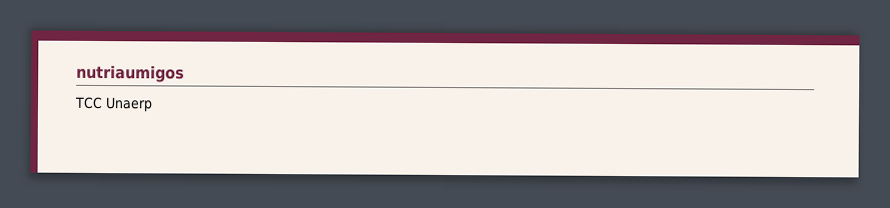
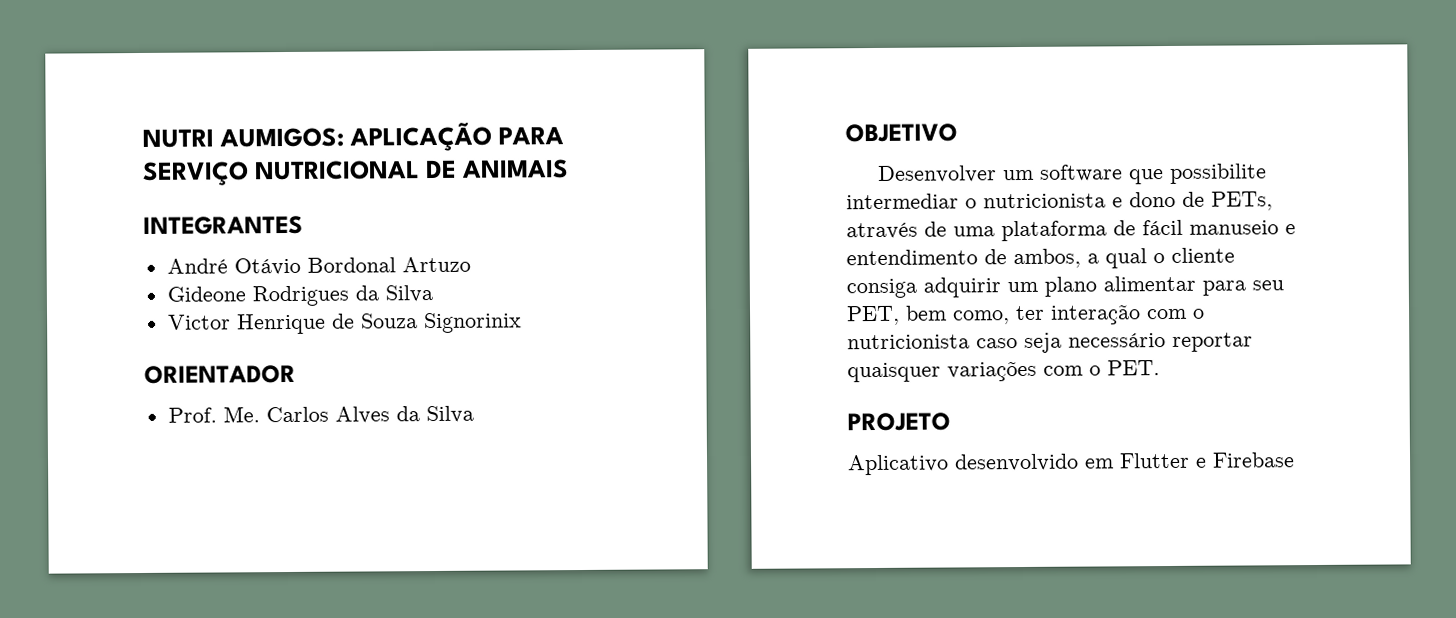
- nutriaumigos
- TCC Unaerp
+ NUTRI AUMIGOS: APLICAÇÃO PARA SERVIÇO NUTRICIONAL DE ANIMAIS
+ INTEGRANTES
+ André Otávio Bordonal Artuzo
+ Gideone Rodrigues da Silva
+ Victor Henrique de Souza Signorinix
+ ORIENTADOR
+ Prof. Me. Carlos Alves da Silva
+ OBJETIVO
+ Desenvolver um software que possibilite intermediar o nutricionista e dono de PETs, através de uma plataforma de fácil manuseio e entendimento de ambos, a qual o cliente consiga adquirir um plano alimentar para seu PET, bem como, ter interação com o nutricionista caso seja necessário reportar quaisquer variações com o PET.
+ PROJETO
+ Aplicativo desenvolvido em Flutter e Firebase

